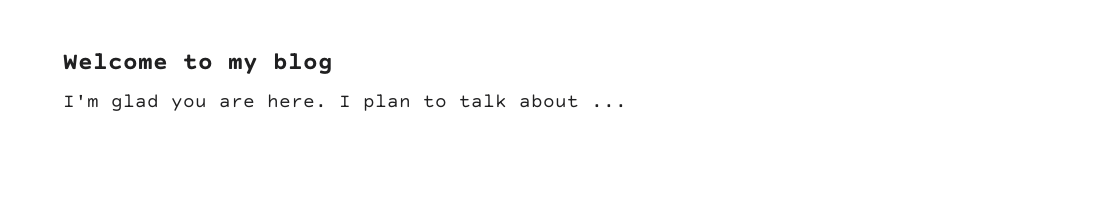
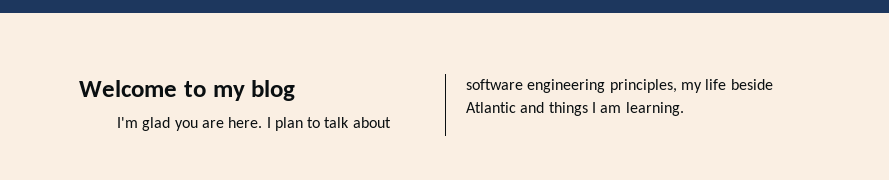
- I plan to talk about ...
+ I plan to talk about software engineering principles, my life beside Atlantic and things I am learning.

